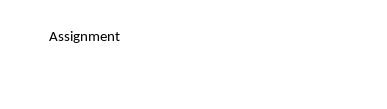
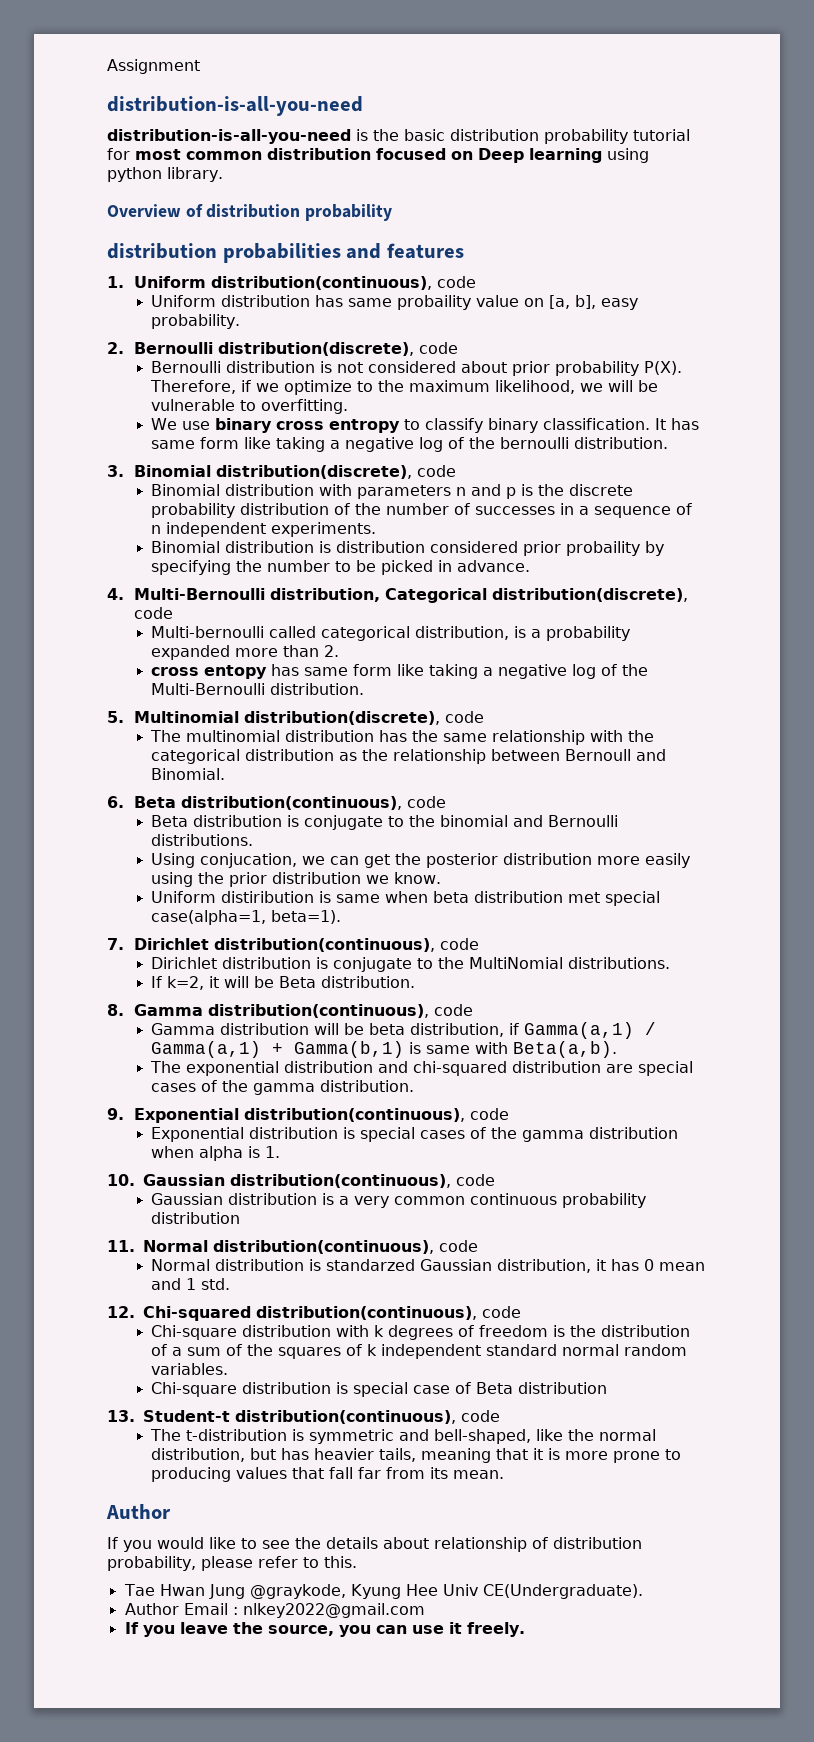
  Assignment
+ distribution-is-all-you-need
+ distribution-is-all-you-need is the basic distribution probability tutorial for most common distribution focused on Deep learning using python library.
+ Overview of distribution probability
+ distribution probabilities and features
+ 1. Uniform distribution(continuous), code
+ Uniform distribution has same probaility value on [a, b], easy probability.
+ 2. Bernoulli distribution(discrete), code
+ Bernoulli distribution is not considered about prior probability P(X). Therefore, if we optimize to the maximum likelihood, we will be vulnerable to overfitting.
+ We use binary cross entropy to classify binary classification. It has same form like taking a negative log of the bernoulli distribution.
+ 3. Binomial distribution(discrete), code
+ Binomial distribution with parameters n and p is the discrete probability distribution of the number of successes in a sequence of n independent experiments.
+ Binomial distribution is distribution considered prior probaility by specifying the number to be picked in advance.
+ 4. Multi-Bernoulli distribution, Categorical distribution(discrete), code
+ Multi-bernoulli called categorical distribution, is a probability expanded more than 2.
+ cross entopy has same form like taking a negative log of the Multi-Bernoulli distribution.
+ 5. Multinomial distribution(discrete), code
+ The multinomial distribution has the same relationship with the categorical distribution as the relationship between Bernoull and Binomial.
+ 6. Beta distribution(continuous), code
+ Beta distribution is conjugate to the binomial and Bernoulli distributions.
+ Using conjucation, we can get the posterior distribution more easily using the prior distribution we know.
+ Uniform distiribution is same when beta distribution met special case(alpha=1, beta=1).
+ 7. Dirichlet distribution(continuous), code
+ Dirichlet distribution is conjugate to the MultiNomial distributions.
+ If k=2, it will be Beta distribution.
+ 8. Gamma distribution(continuous), code
+ Gamma distribution will be beta distribution, if Gamma(a,1) / Gamma(a,1) + Gamma(b,1) is same with Beta(a,b).
+ The exponential distribution and chi-squared distribution are special cases of the gamma distribution.
+ 9. Exponential distribution(continuous), code
+ Exponential distribution is special cases of the gamma distribution when alpha is 1.
+ 10. Gaussian distribution(continuous), code
+ Gaussian distribution is a very common continuous probability distribution
+ 11. Normal distribution(continuous), code
+ Normal distribution is standarzed Gaussian distribution, it has 0 mean and 1 std.
+ 12. Chi-squared distribution(continuous), code
+ Chi-square distribution with k degrees of freedom is the distribution of a sum of the squares of k independent standard normal random variables.
+ Chi-square distribution is special case of Beta distribution
+ 13. Student-t distribution(continuous), code
+ The t-distribution is symmetric and bell-shaped, like the normal distribution, but has heavier tails, meaning that it is more prone to producing values that fall far from its mean.
+ Author
+ If you would like to see the details about relationship of distribution probability, please refer to this.
+ Tae Hwan Jung @graykode, Kyung Hee Univ CE(Undergraduate).
+ Author Email : nlkey2022@gmail.com
+ If you leave the source, you can use it freely.

